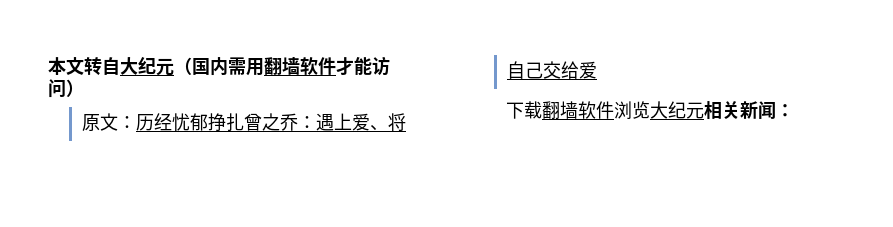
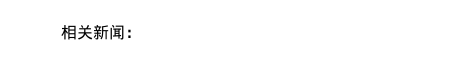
- 本文转自大纪元（国内需用翻墙软件才能访问）
- 原文：历经忧郁挣扎曾之乔：遇上爱、将自己交给爱
- 下载翻墙软件浏览大纪元相关新闻：
+ 相关新闻：

